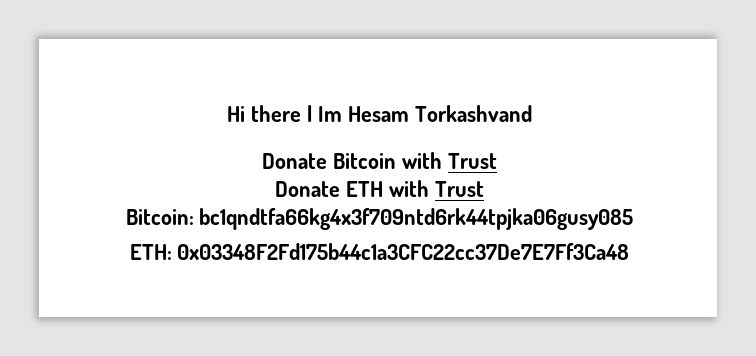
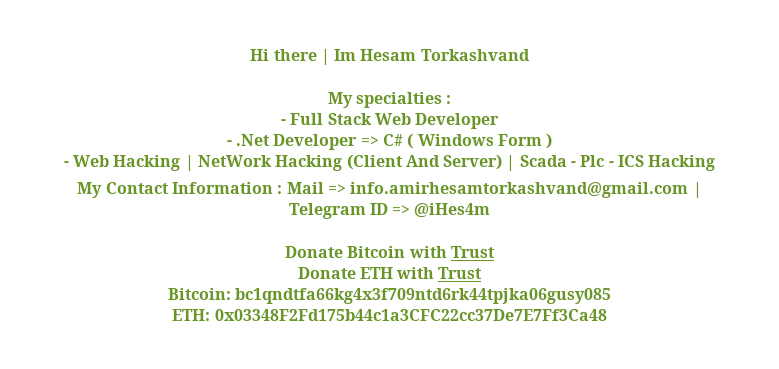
+ My specialties :
+ - Full Stack Web Developer
+ - .Net Developer => C# ( Windows Form )
+ - Web Hacking | NetWork Hacking (Client And Server) | Scada - Plc - ICS Hacking
+ My Contact Information : Mail => info.amirhesamtorkashvand@gmail.com | Telegram ID => @iHes4m

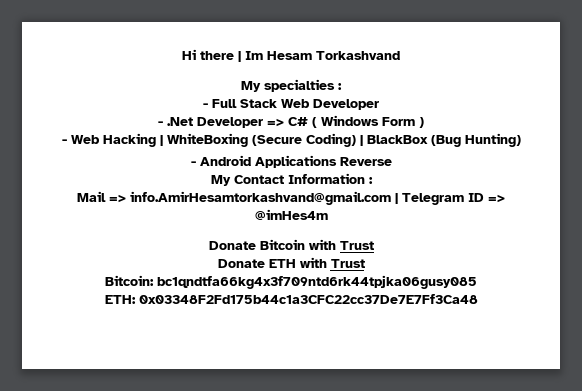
- - Web Hacking | NetWork Hacking (Client And Server) | Scada - Plc - ICS Hacking
+ - Web Hacking | WhiteBoxing (Secure Coding) | BlackBox (Bug Hunting)
+ - Android Applications Reverse
- My Contact Information : Mail => info.amirhesamtorkashvand@gmail.com | Telegram ID => @iHes4m
+ My Contact Information :
+ Mail => info.AmirHesamtorkashvand@gmail.com | Telegram ID => @imHes4m

